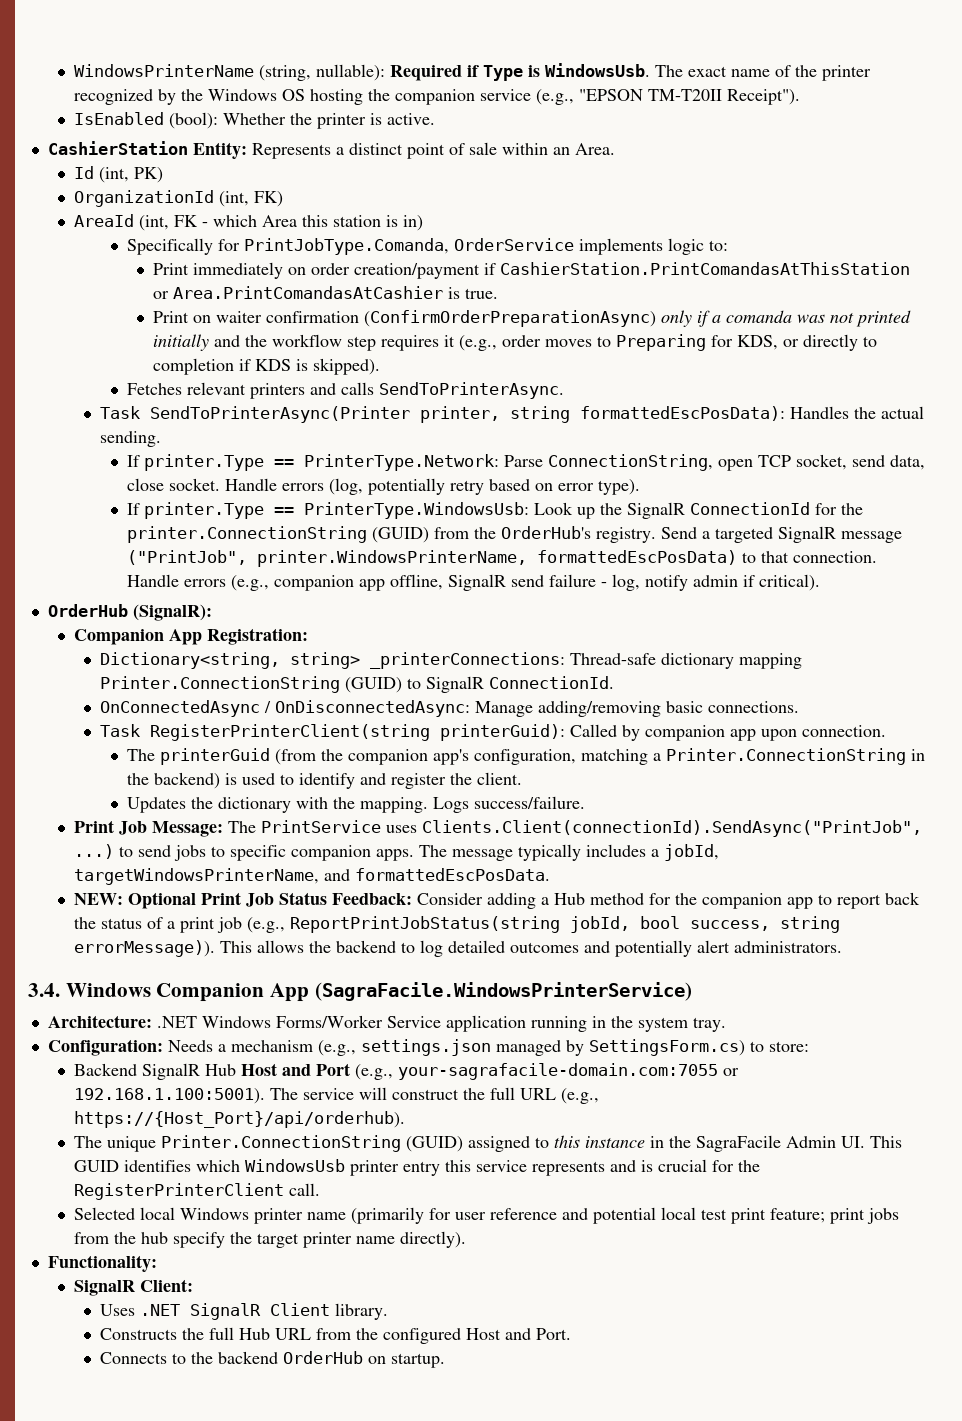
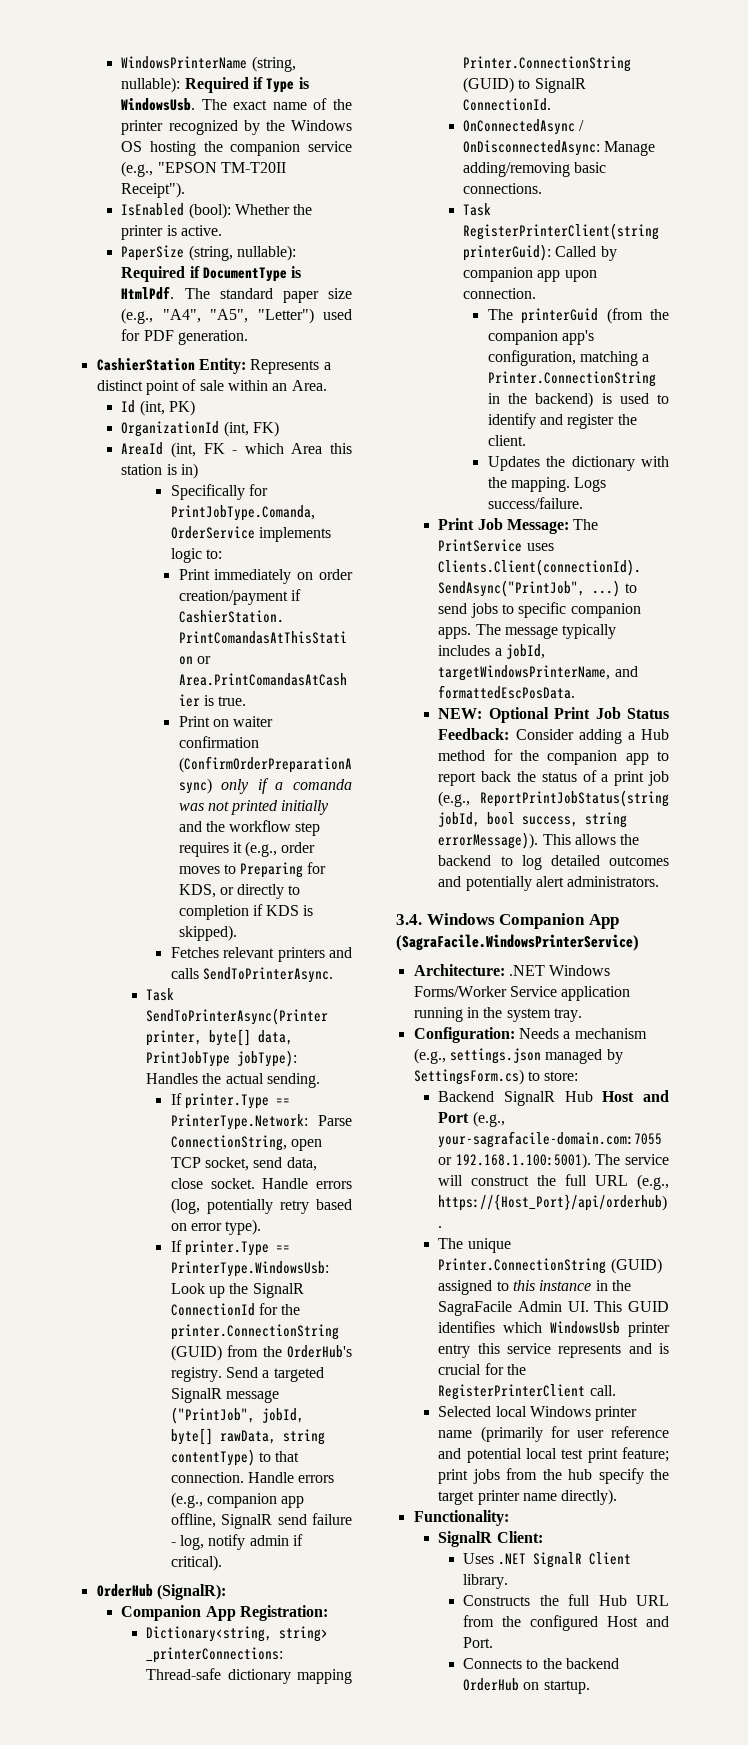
+ PaperSize (string, nullable): Required if DocumentType is HtmlPdf. The standard paper size (e.g., "A4", "A5", "Letter") used for PDF generation.
- Task SendToPrinterAsync(Printer printer, string formattedEscPosData): Handles the actual sending.
+ Task SendToPrinterAsync(Printer printer, byte[] data, PrintJobType jobType): Handles the actual sending.
- Send a targeted SignalR message ("PrintJob", printer.WindowsPrinterName, formattedEscPosData) to that connection.
+ Send a targeted SignalR message ("PrintJob", jobId, byte[] rawData, string contentType) to that connection.

